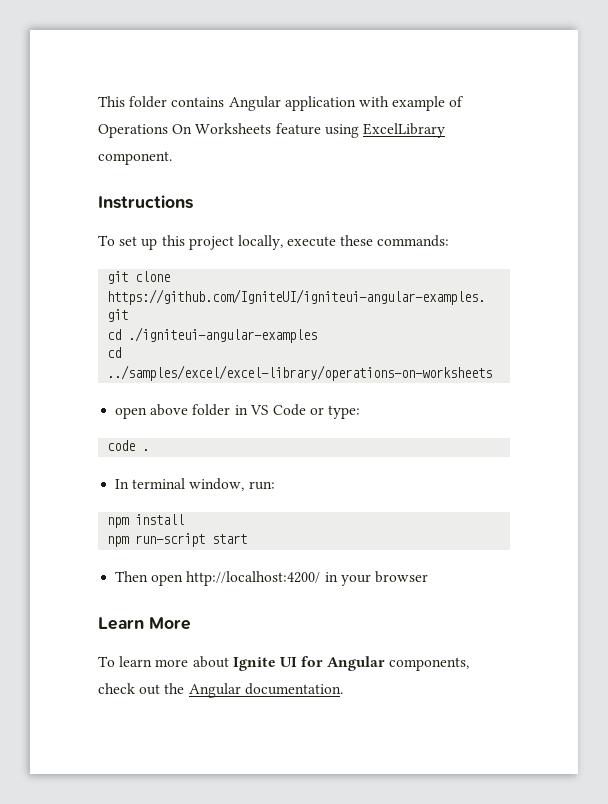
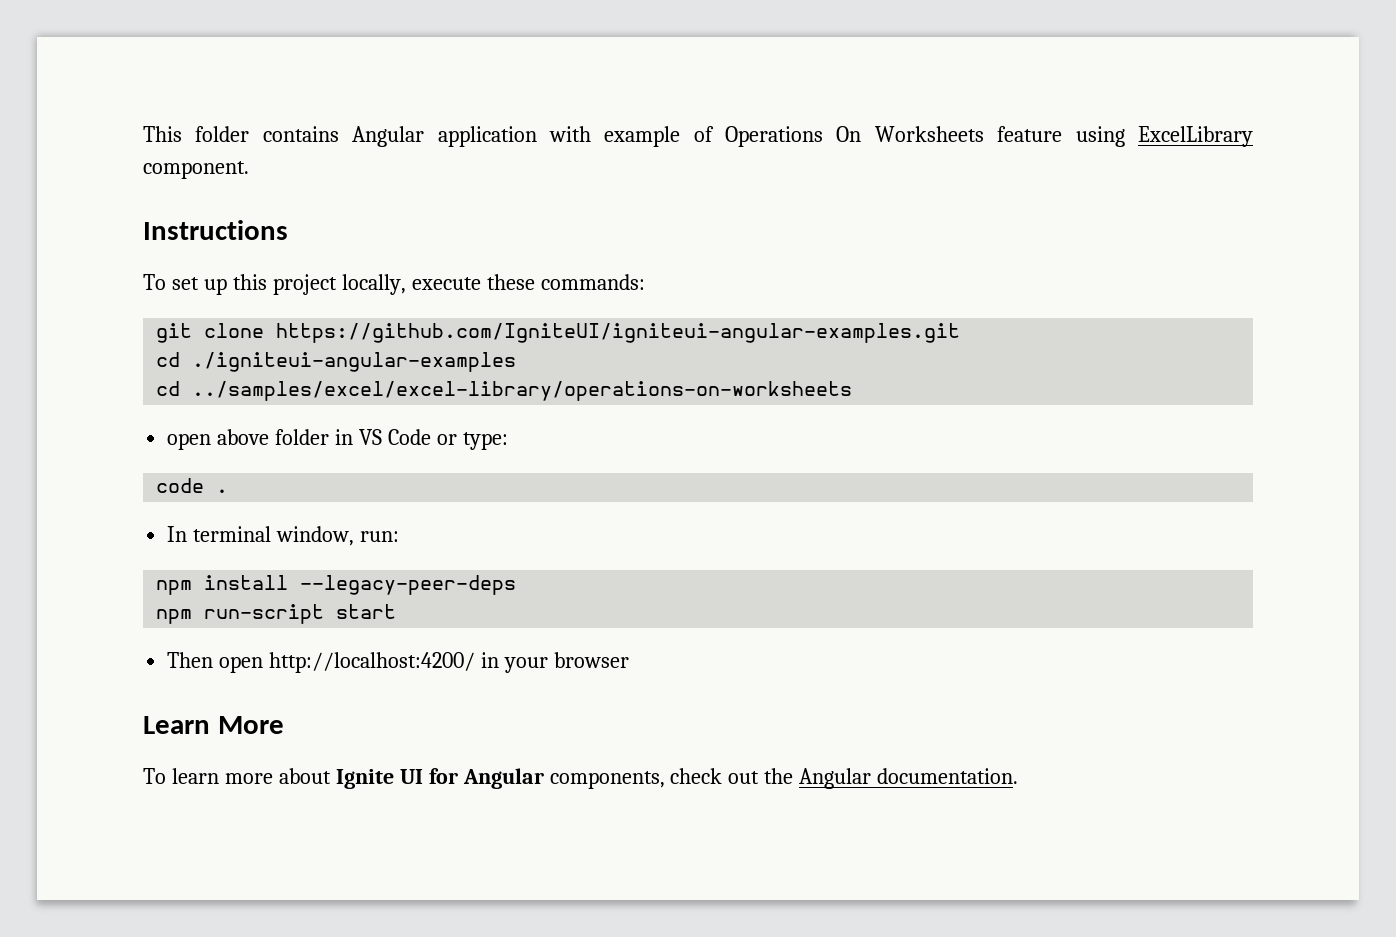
- npm install
+ npm install --legacy-peer-deps

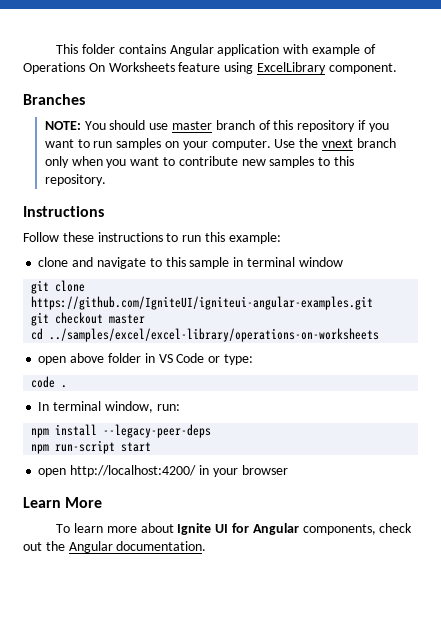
+ Branches
+ NOTE: You should use master branch of this repository if you want to run samples on your computer. Use the vnext branch only when you want to contribute new samples to this repository.
  Instructions
- To set up this project locally, execute these commands:
+ Follow these instructions to run this example:
+ clone and navigate to this sample in terminal window
- cd ./igniteui-angular-examples
+ git checkout master
- Then open http://localhost:4200/ in your browser
+ open http://localhost:4200/ in your browser

